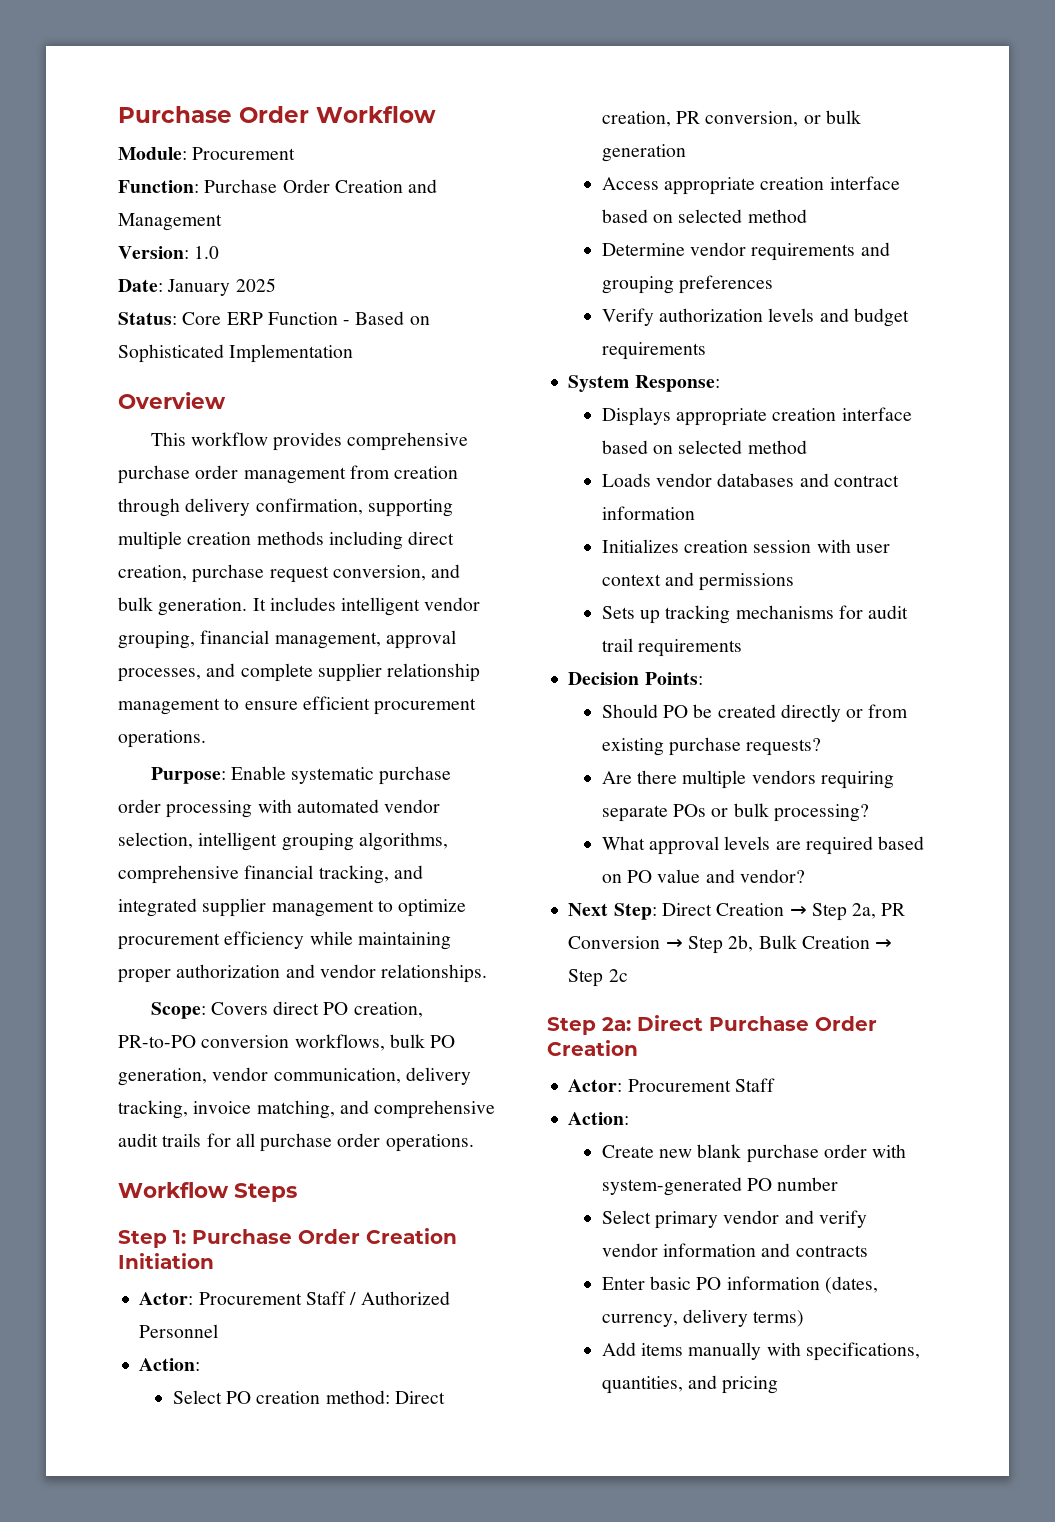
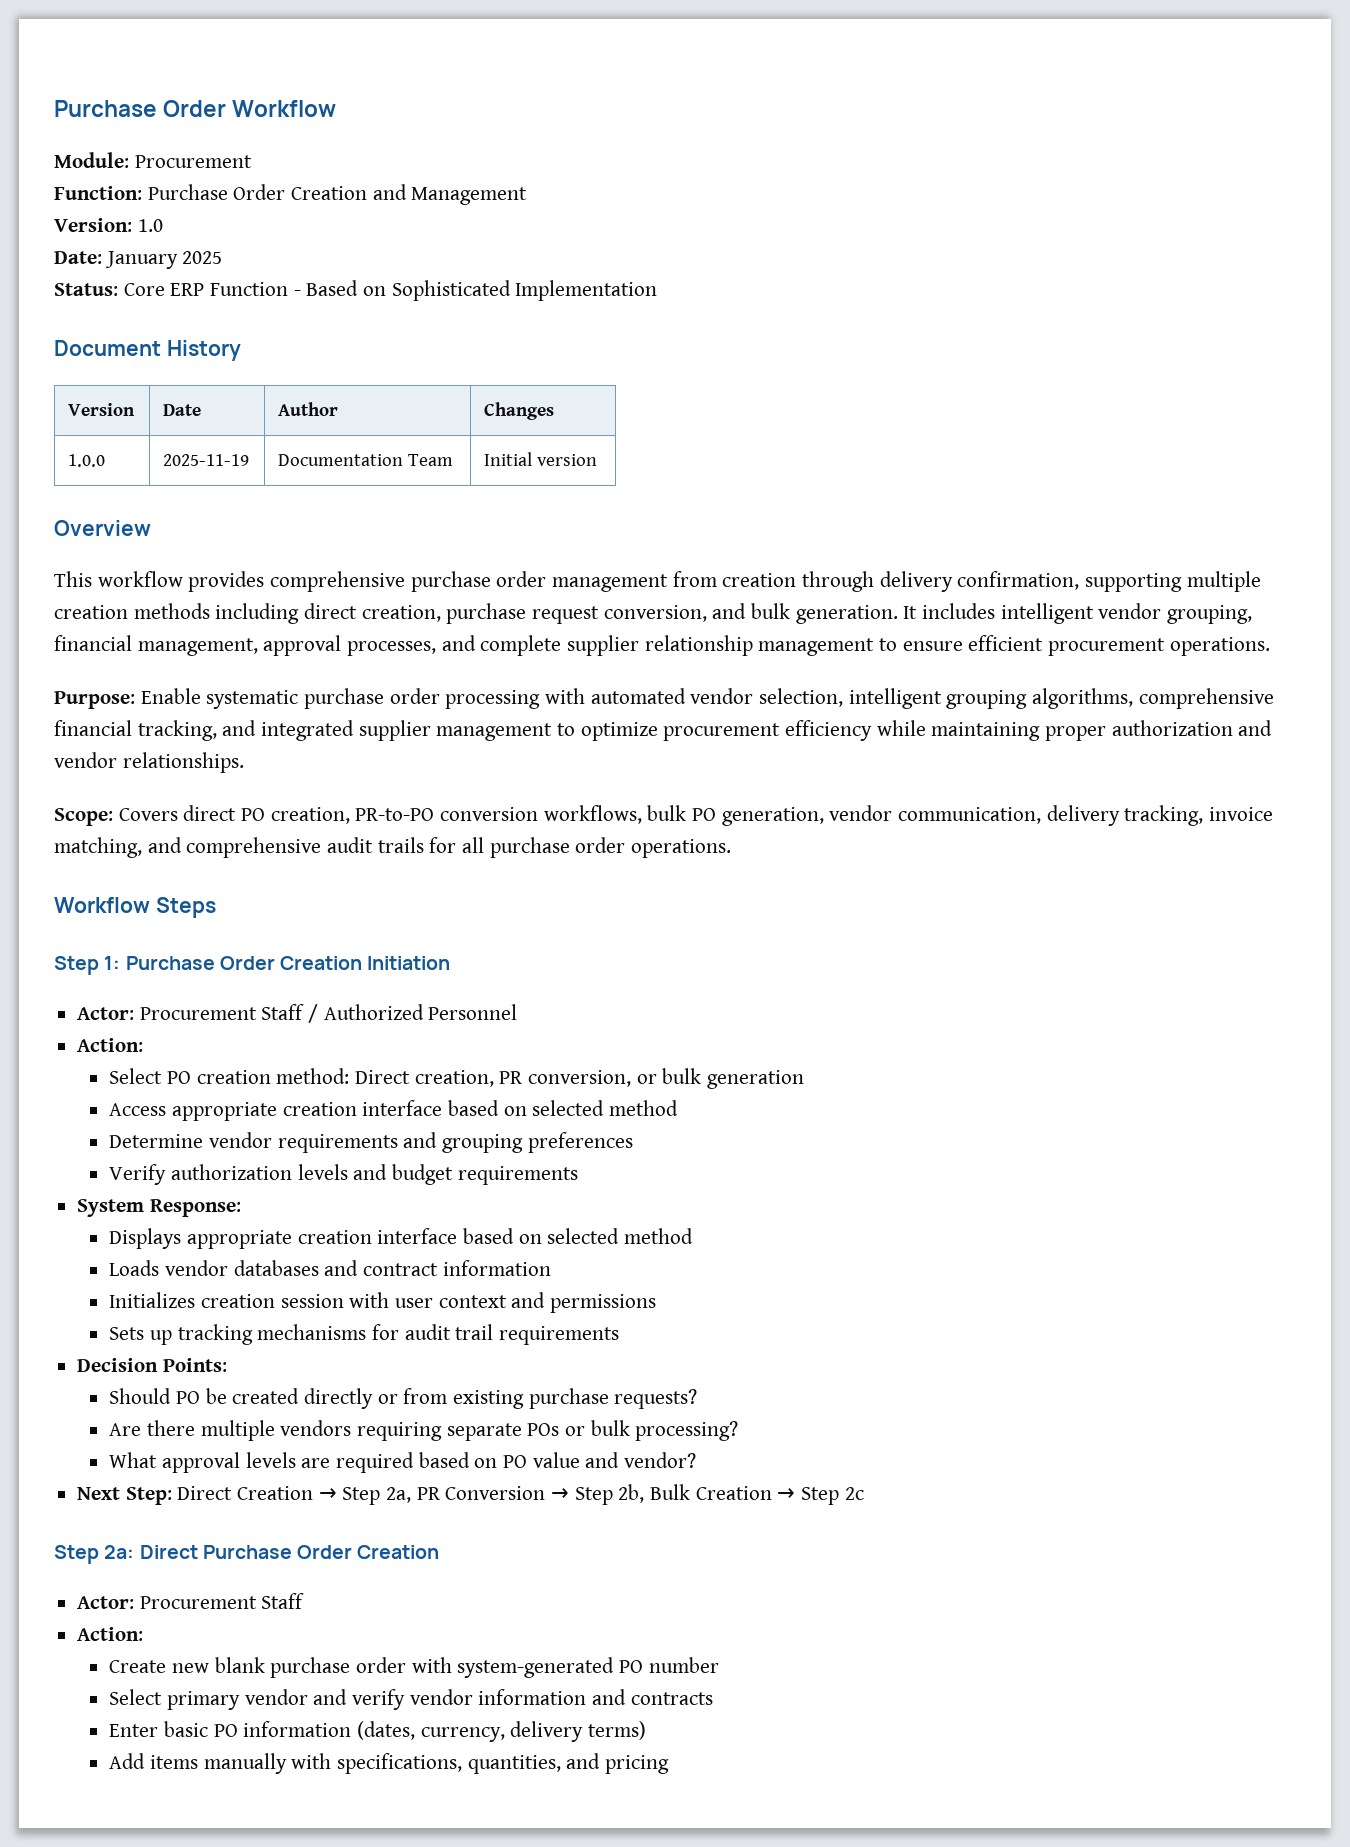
+ Document History
+ Version | Date | Author | Changes
+ 1.0.0 | 2025-11-19 | Documentation Team | Initial version

